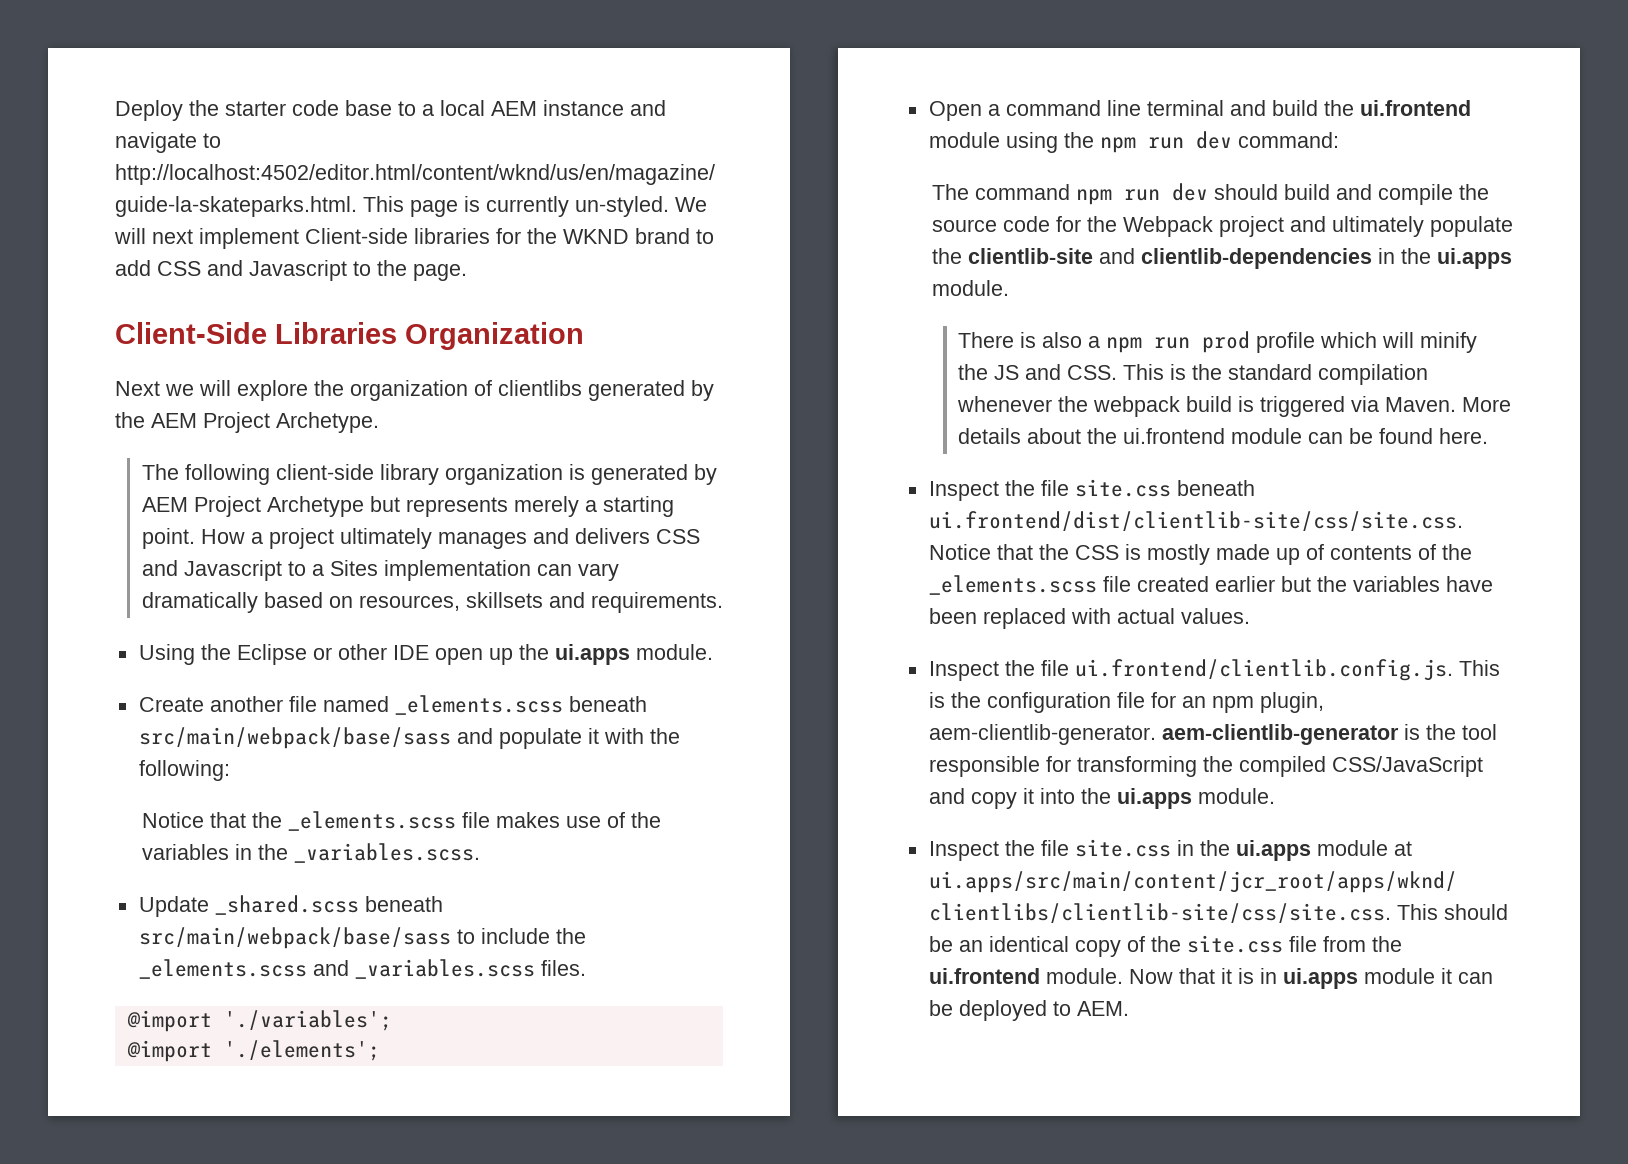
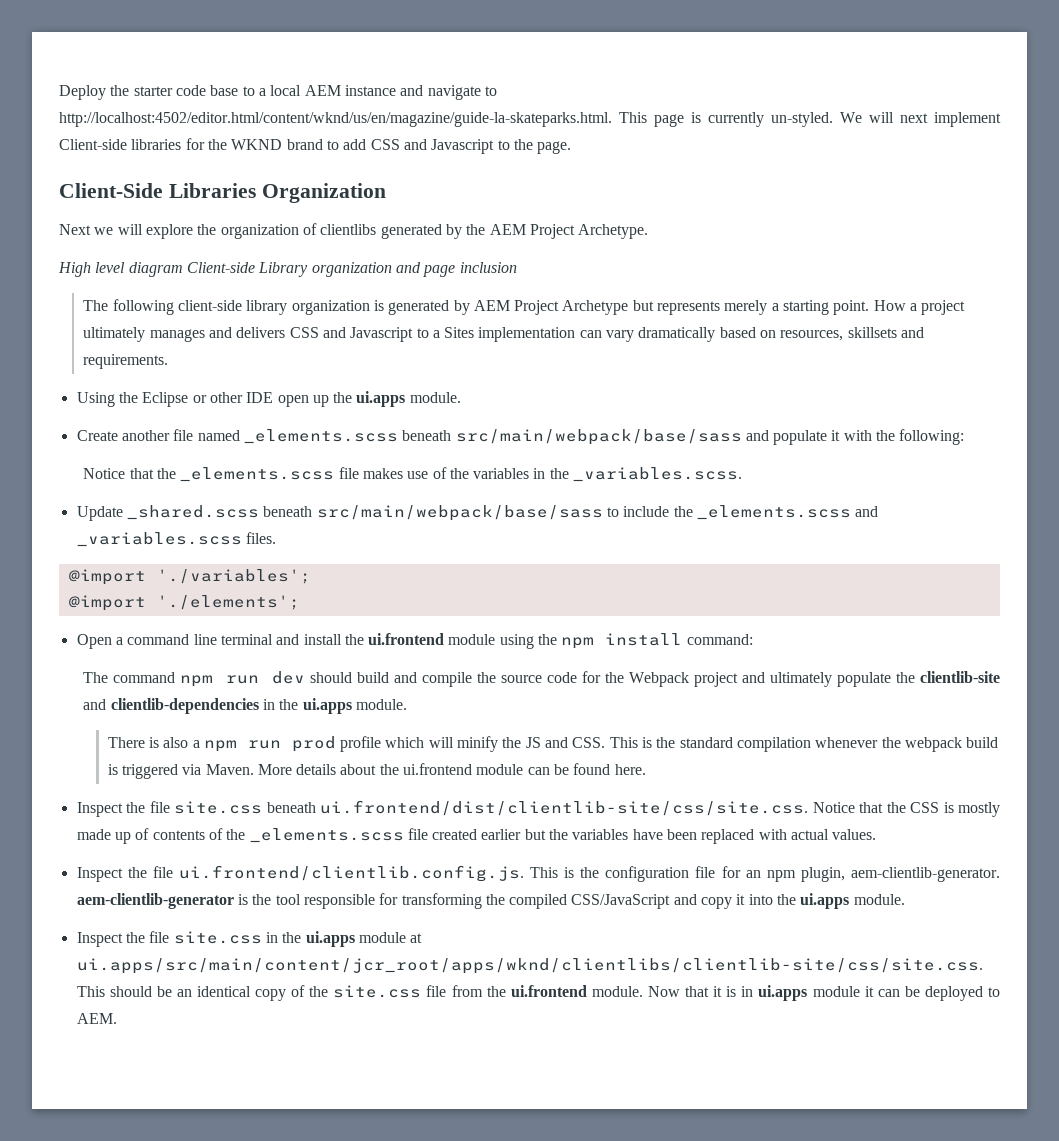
+ High level diagram Client-side Library organization and page inclusion
- Open a command line terminal and build the ui.frontend module using the npm run dev command:
+ Open a command line terminal and install the ui.frontend module using the npm install command:

